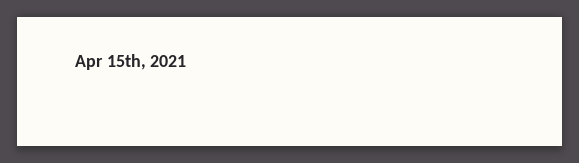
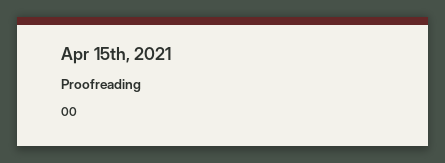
+ Proofreading
+ 00

